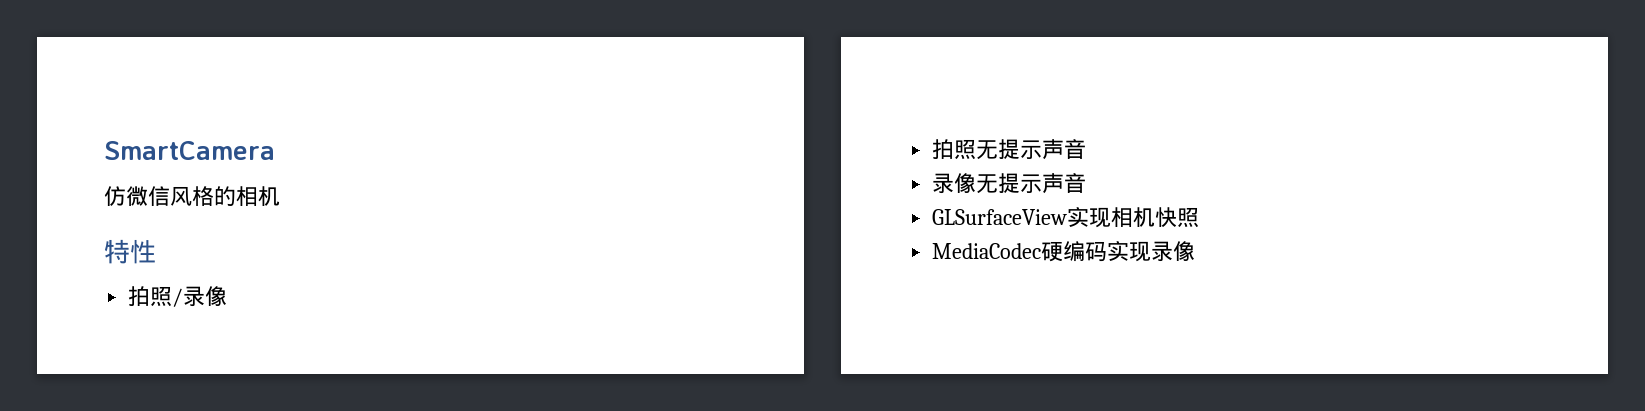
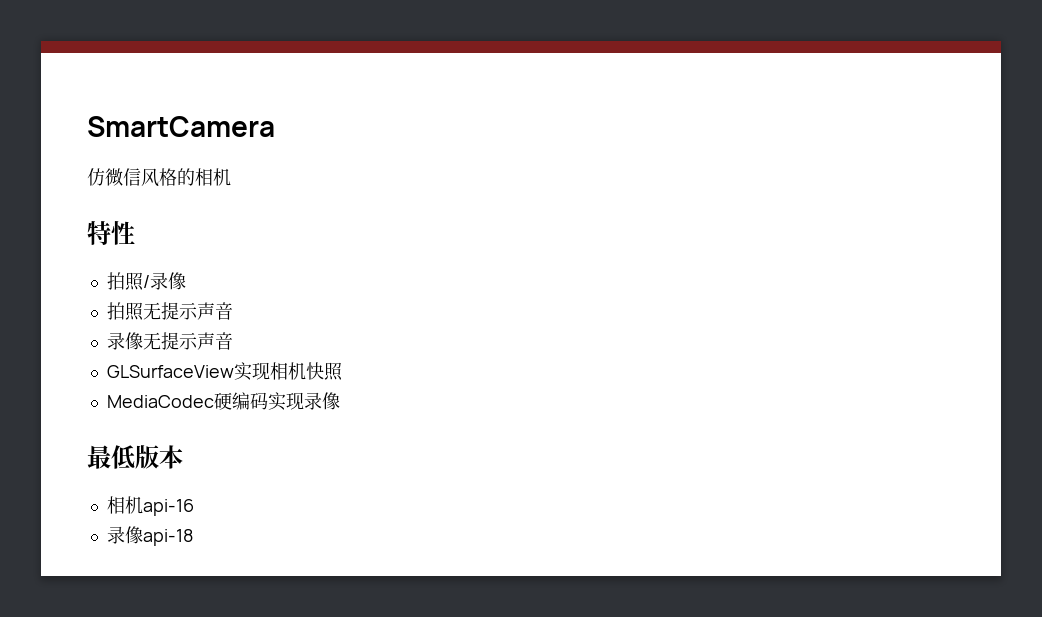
+ 最低版本
+ 相机api-16
+ 录像api-18

